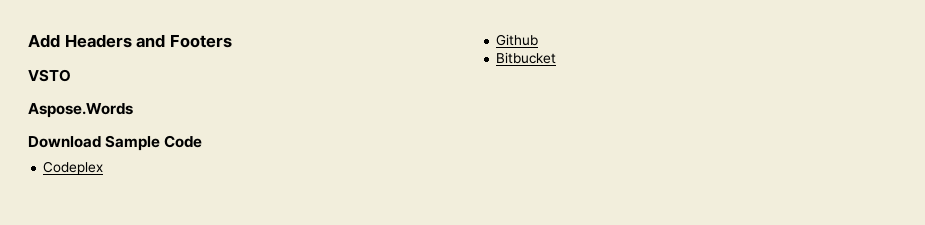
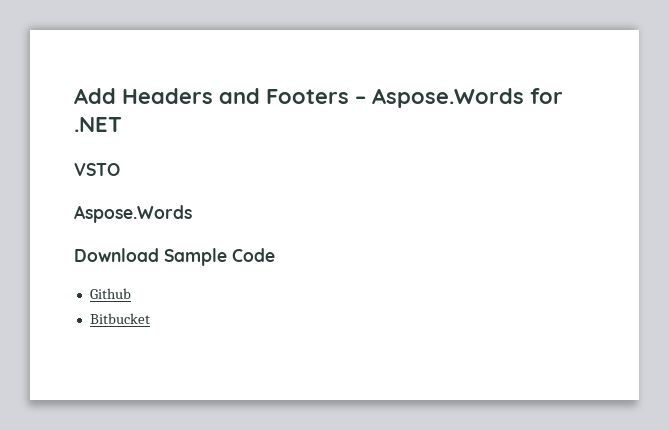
- Add Headers and Footers
+ Add Headers and Footers – Aspose.Words for .NET
- Codeplex

